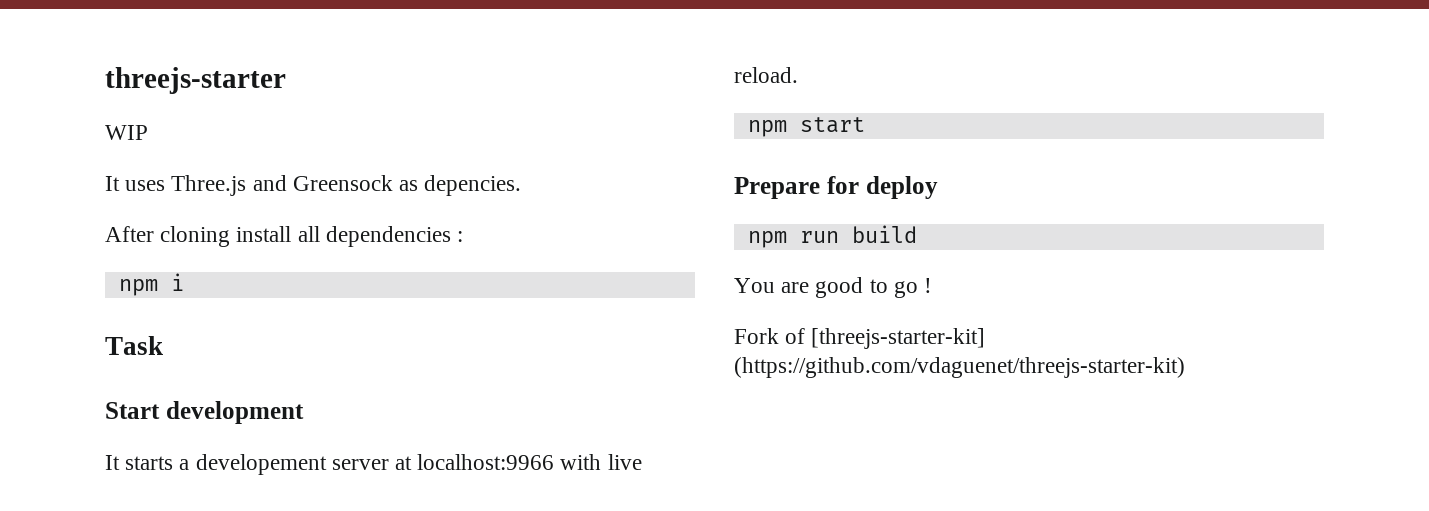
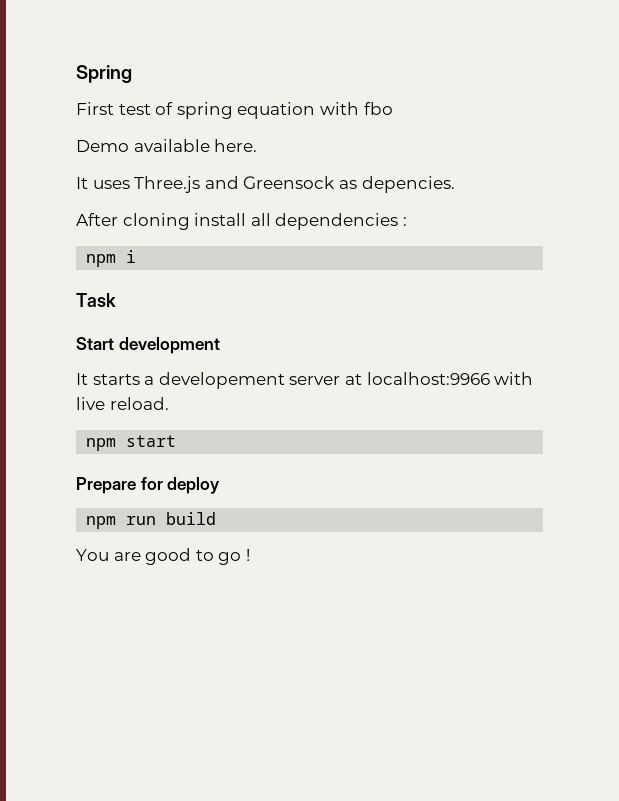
- threejs-starter
- WIP
+ Spring
+ First test of spring equation with fbo
+ Demo available here.
- Fork of [threejs-starter-kit] (https://github.com/vdaguenet/threejs-starter-kit)

